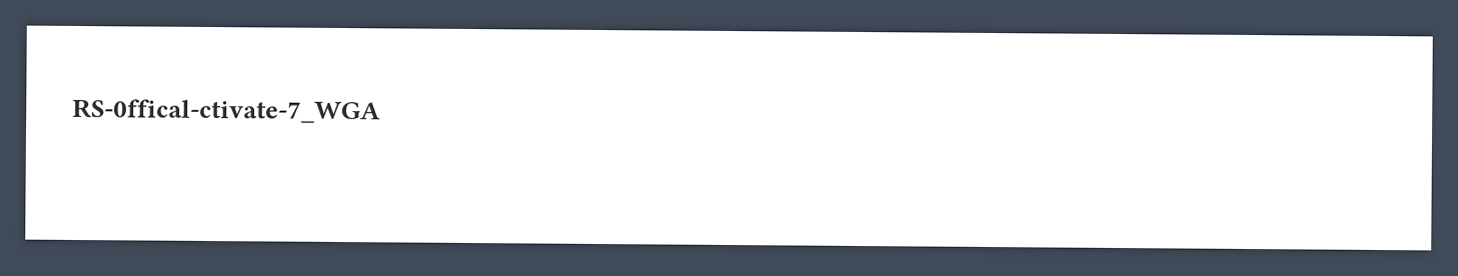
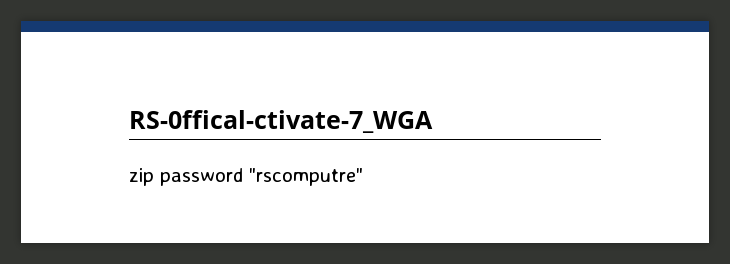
+ zip password "rscomputre"

